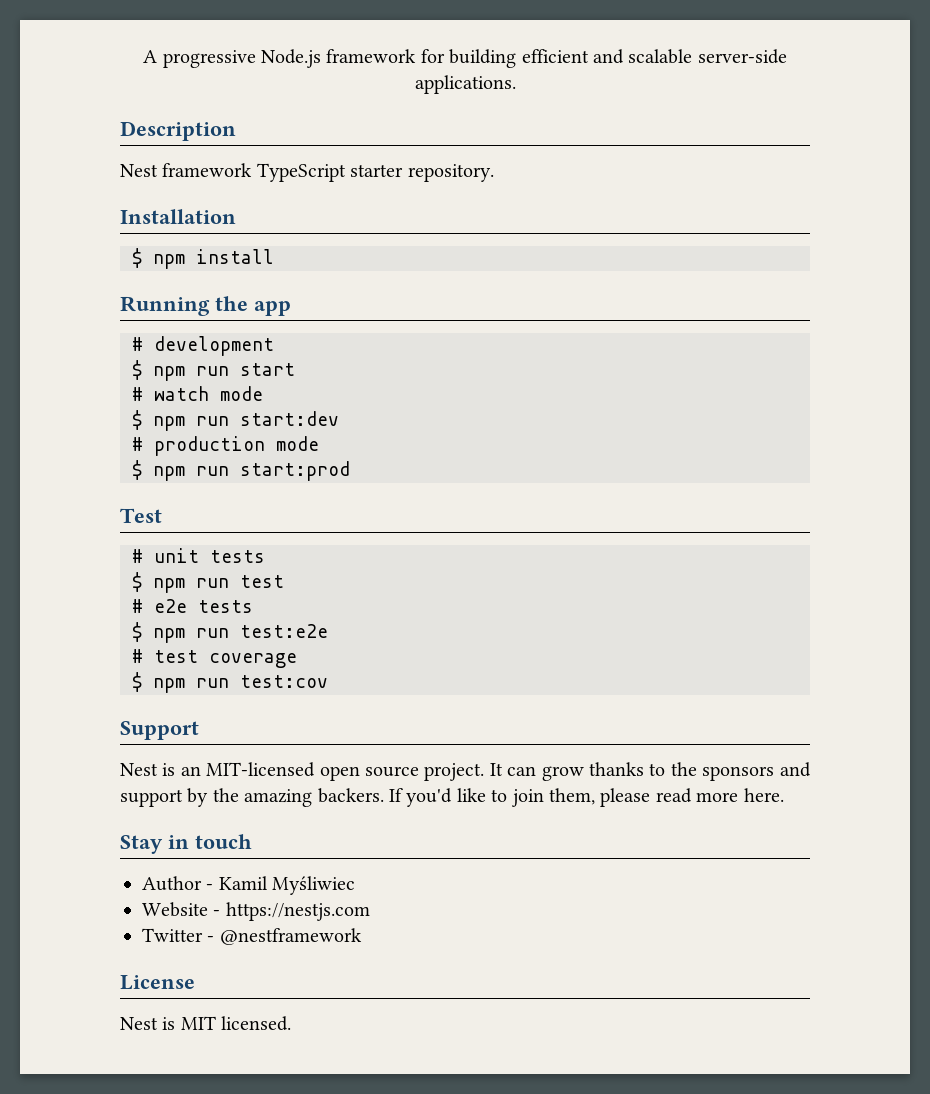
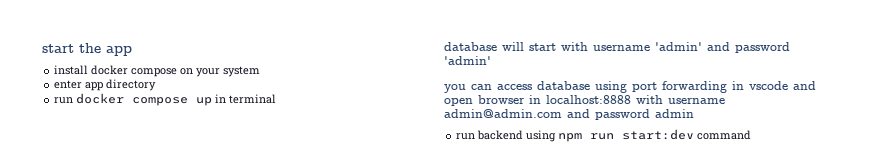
- A progressive Node.js framework for building efficient and scalable server-side applications.
- Description
- Nest framework TypeScript starter repository.
- Installation
- $ npm install
- Running the app
- # development
- $ npm run start
- # watch mode
- $ npm run start:dev
- # production mode
- $ npm run start:prod
- Test
- # unit tests
- $ npm run test
- # e2e tests
- $ npm run test:e2e
- # test coverage
- $ npm run test:cov
- Support
- Nest is an MIT-licensed open source project. It can grow thanks to the sponsors and support by the amazing backers. If you'd like to join them, please read more here.
- Stay in touch
- Author - Kamil Myśliwiec
- Website - https://nestjs.com
- Twitter - @nestframework
- License
- Nest is MIT licensed.
+ start the app
+ install docker compose on your system
+ enter app directory
+ run docker compose up in terminal
+ database will start with username 'admin' and password 'admin'
+ you can access database using port forwarding in vscode and open browser in localhost:8888 with username admin@admin.com and password admin
+ run backend using npm run start:dev command

